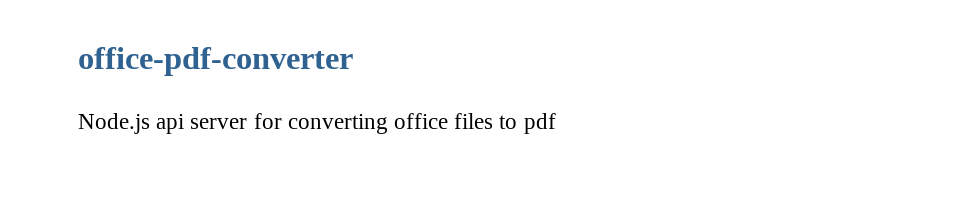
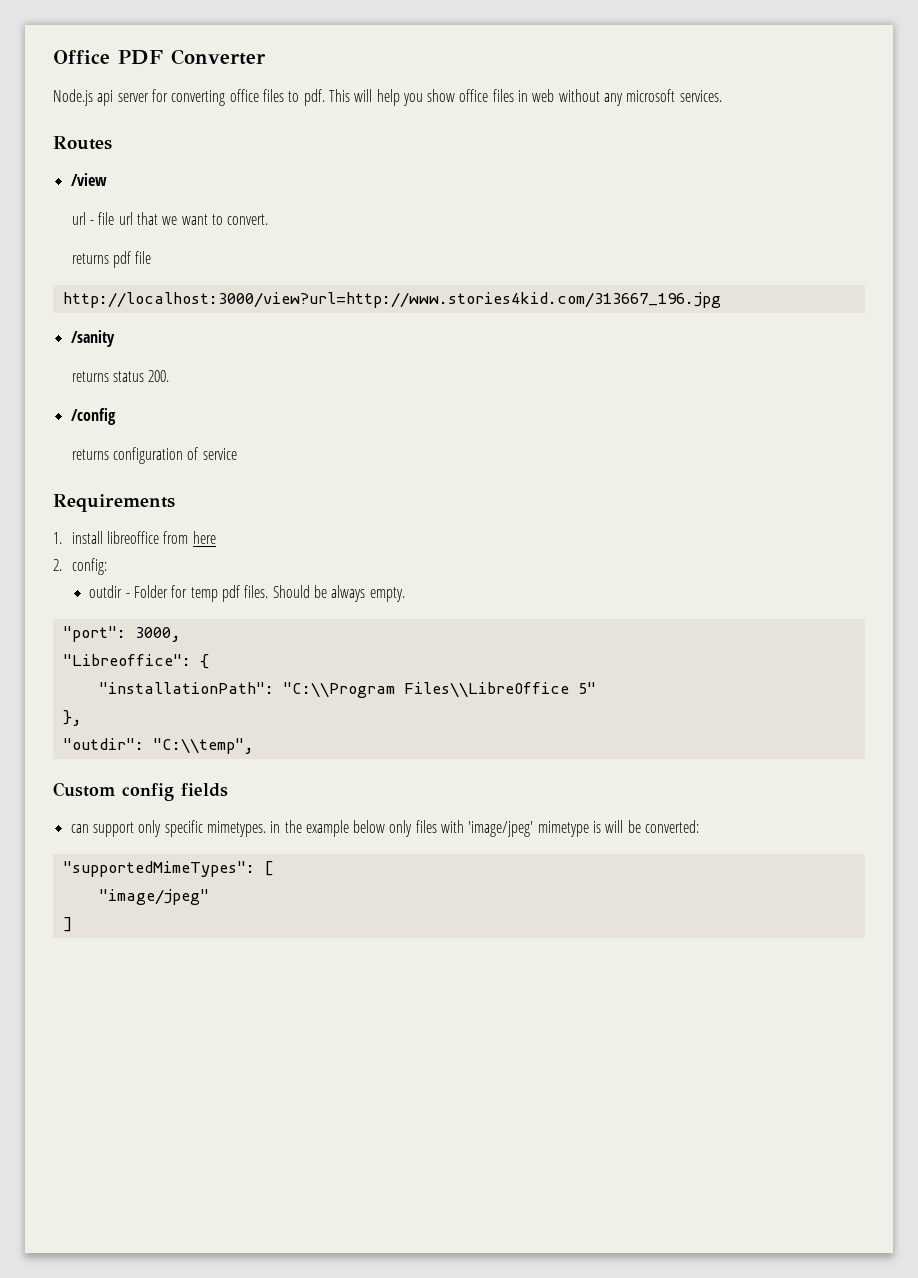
- office-pdf-converter
+ Office PDF Converter
- Node.js api server for converting office files to pdf
+ Node.js api server for converting office files to pdf. This will help you show office files in web without any microsoft services.
+ Routes
+ /view
+ url - file url that we want to convert.
+ returns pdf file
+ http://localhost:3000/view?url=http://www.stories4kid.com/313667_196.jpg
+ /sanity
+ returns status 200.
+ /config
+ returns configuration of service
+ Requirements
+ 1. install libreoffice from here
+ 2. config:
+ outdir - Folder for temp pdf files. Should be always empty.
+ "port": 3000,
+ "Libreoffice": {
+ "installationPath": "C:\\Program Files\\LibreOffice 5"
+ },
+ "outdir": "C:\\temp",
+ Custom config fields
+ can support only specific mimetypes. in the example below only files with 'image/jpeg' mimetype is will be converted:
+ "supportedMimeTypes": [
+ "image/jpeg"
+ ]

